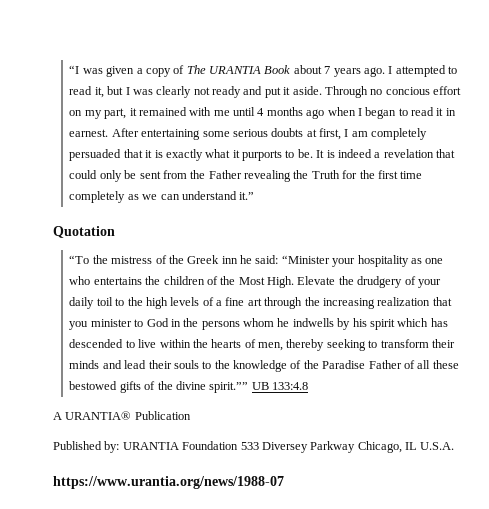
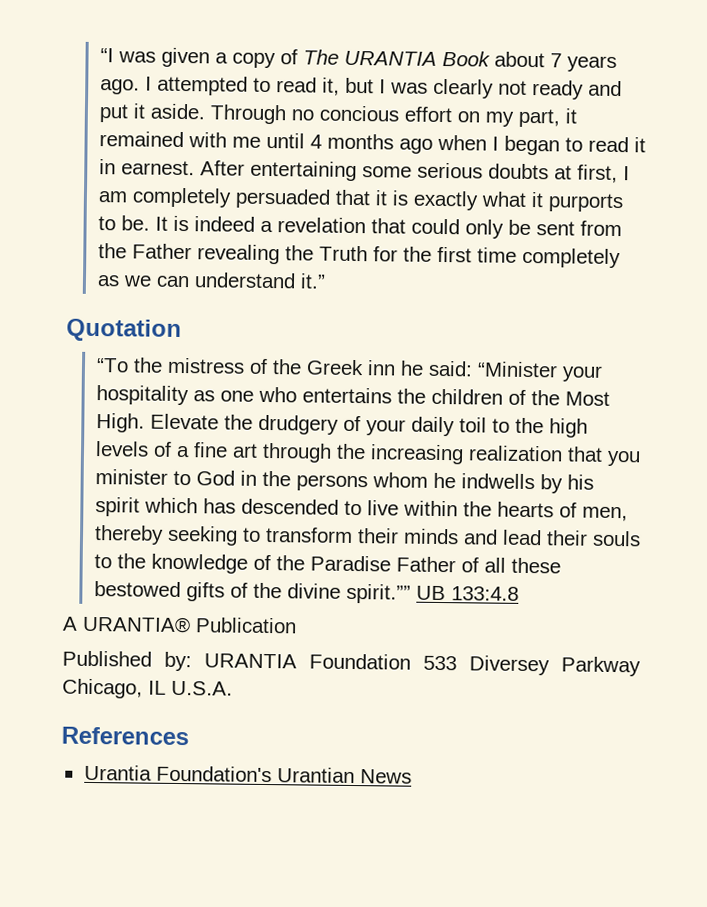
- https://www.urantia.org/news/1988-07
+ References
+ Urantia Foundation's Urantian News

